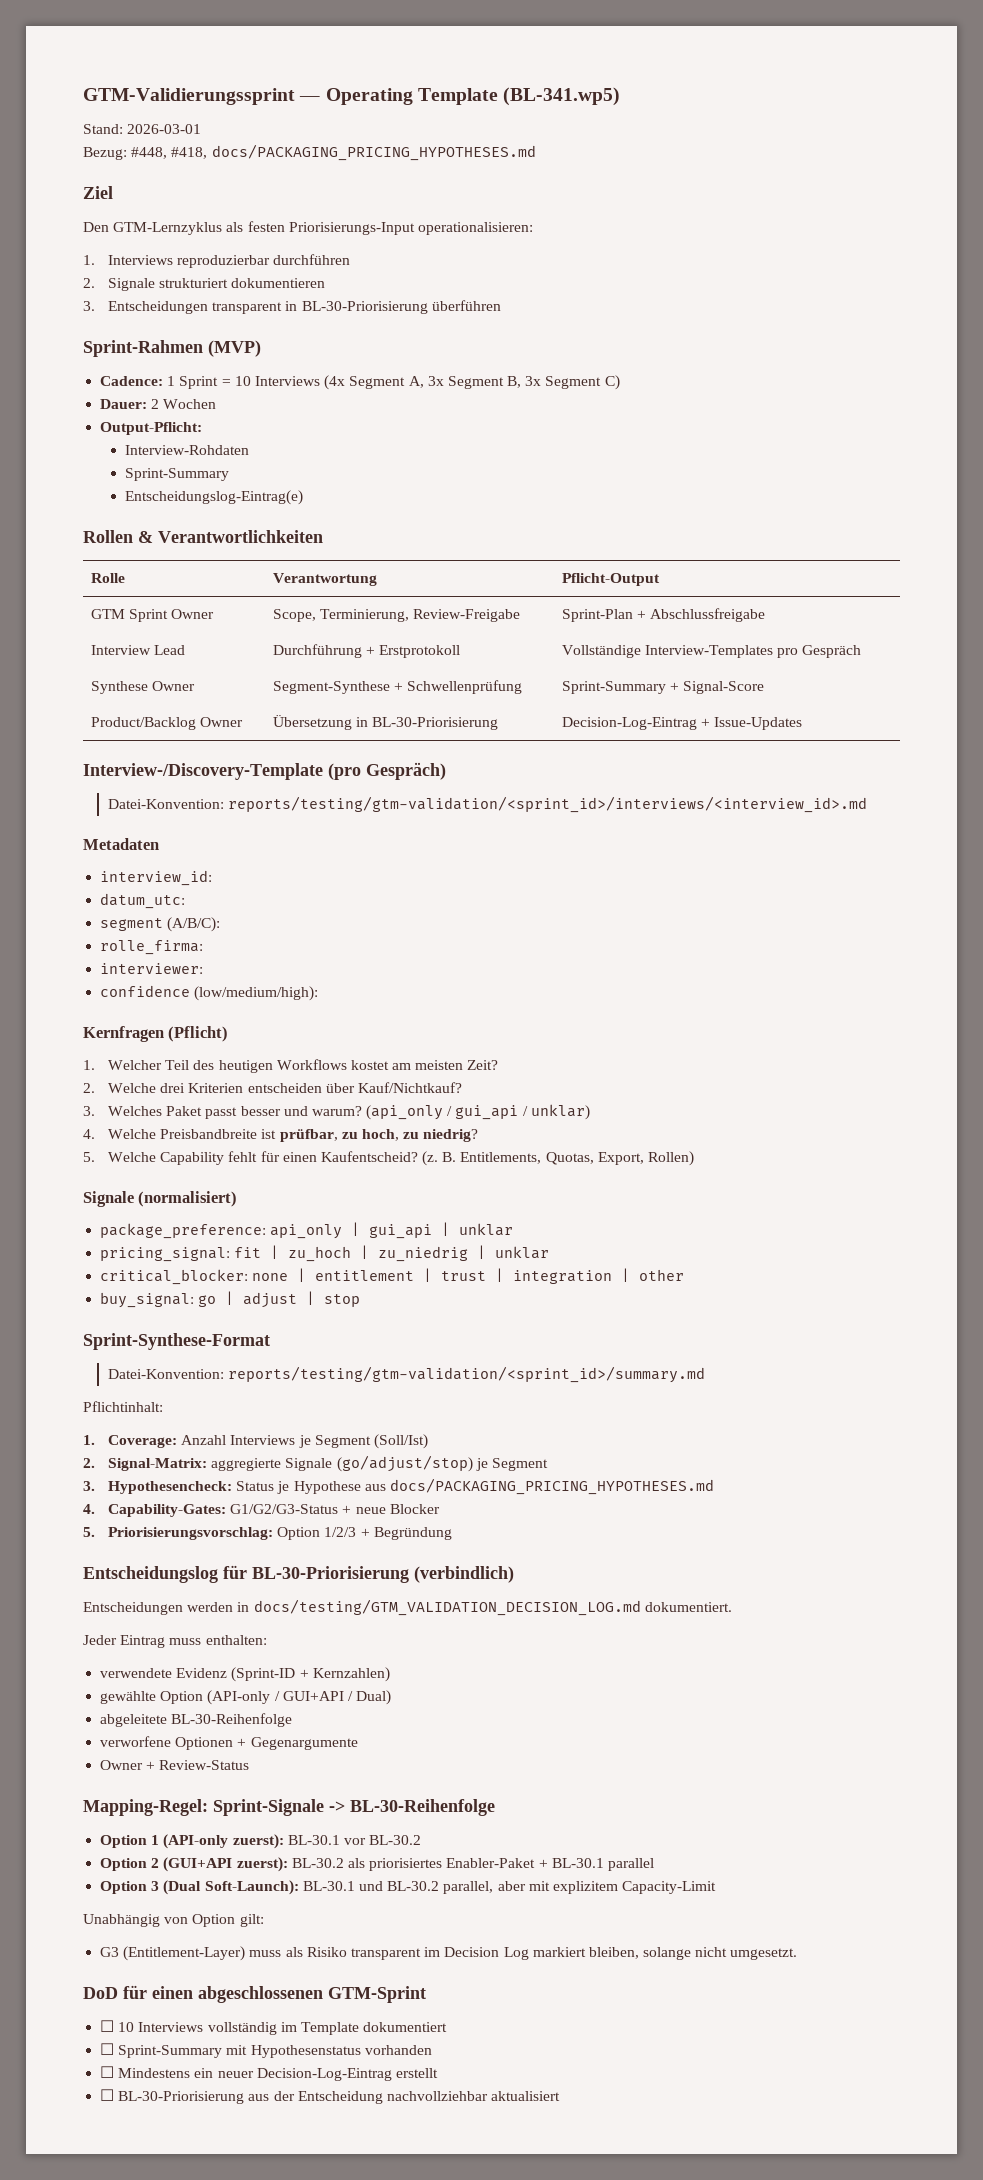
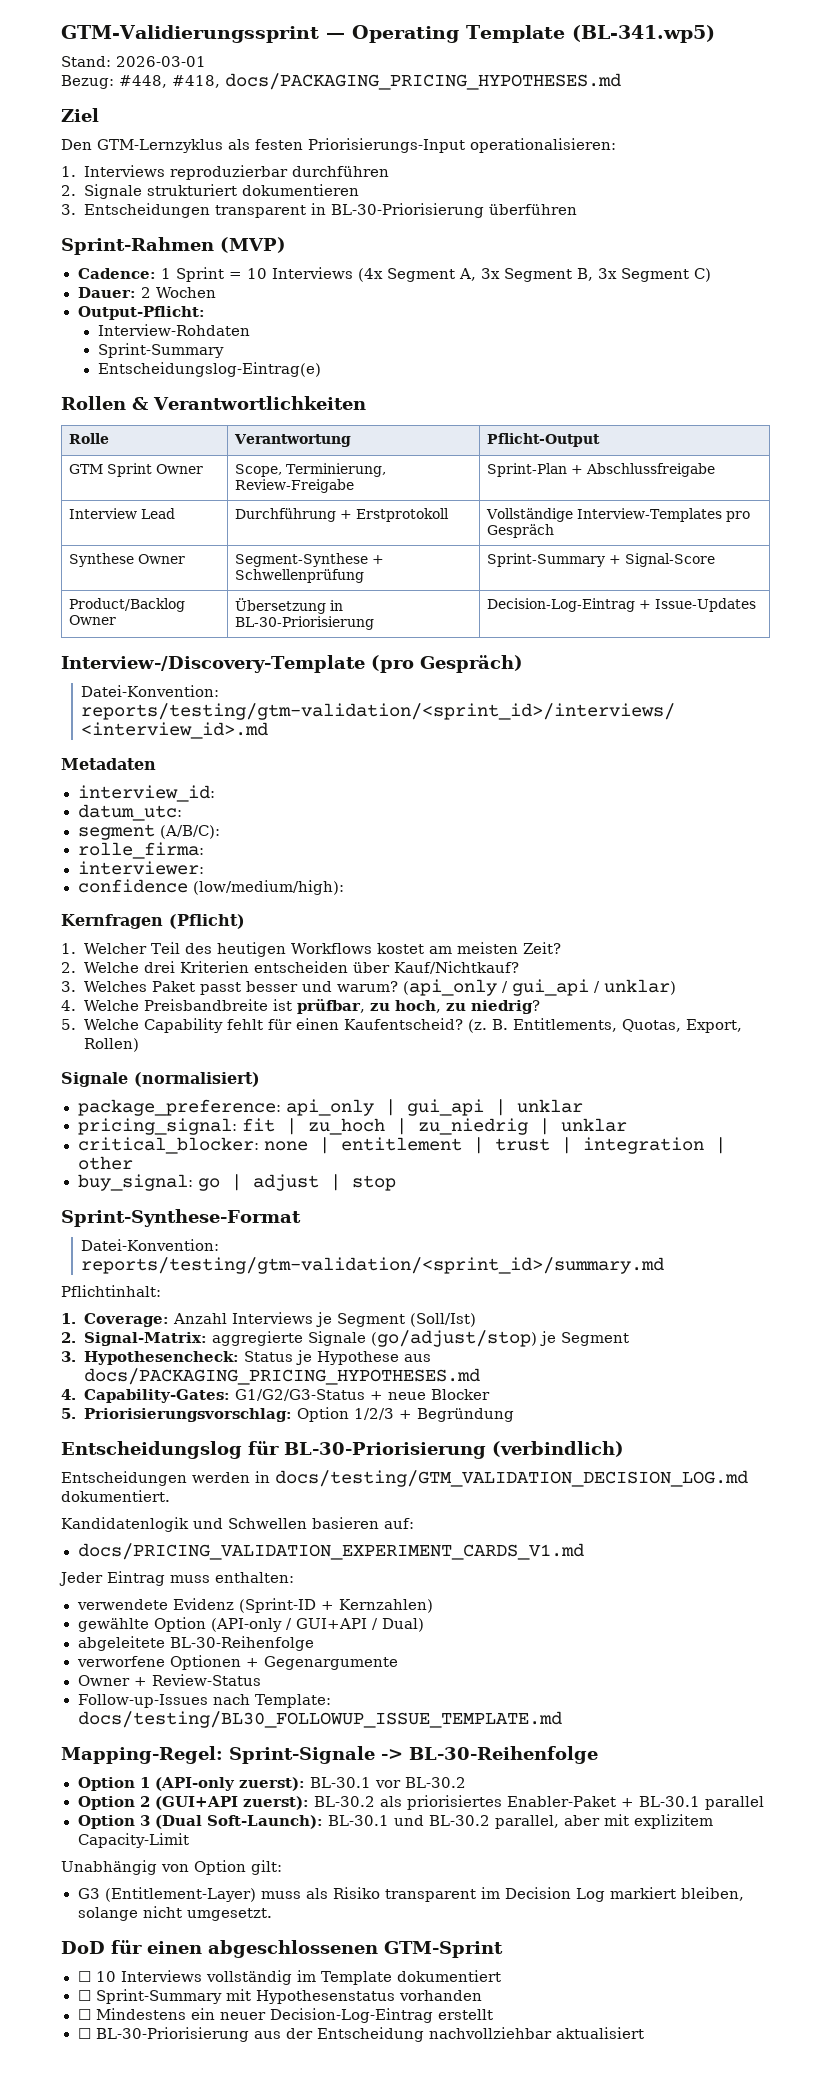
+ Kandidatenlogik und Schwellen basieren auf:
+ docs/PRICING_VALIDATION_EXPERIMENT_CARDS_V1.md
+ Follow-up-Issues nach Template: docs/testing/BL30_FOLLOWUP_ISSUE_TEMPLATE.md

